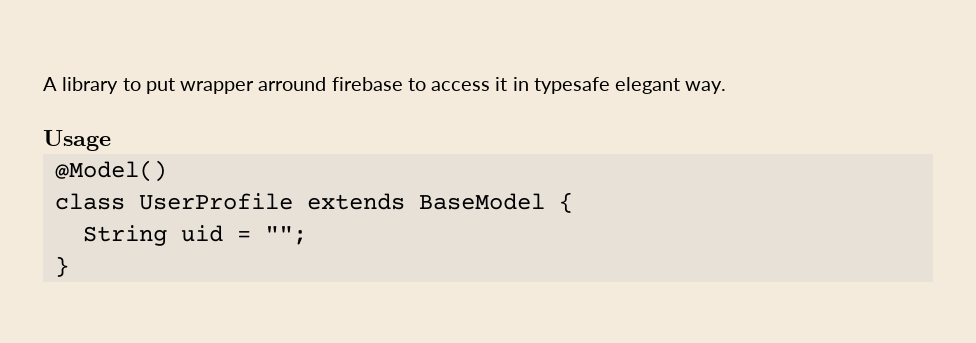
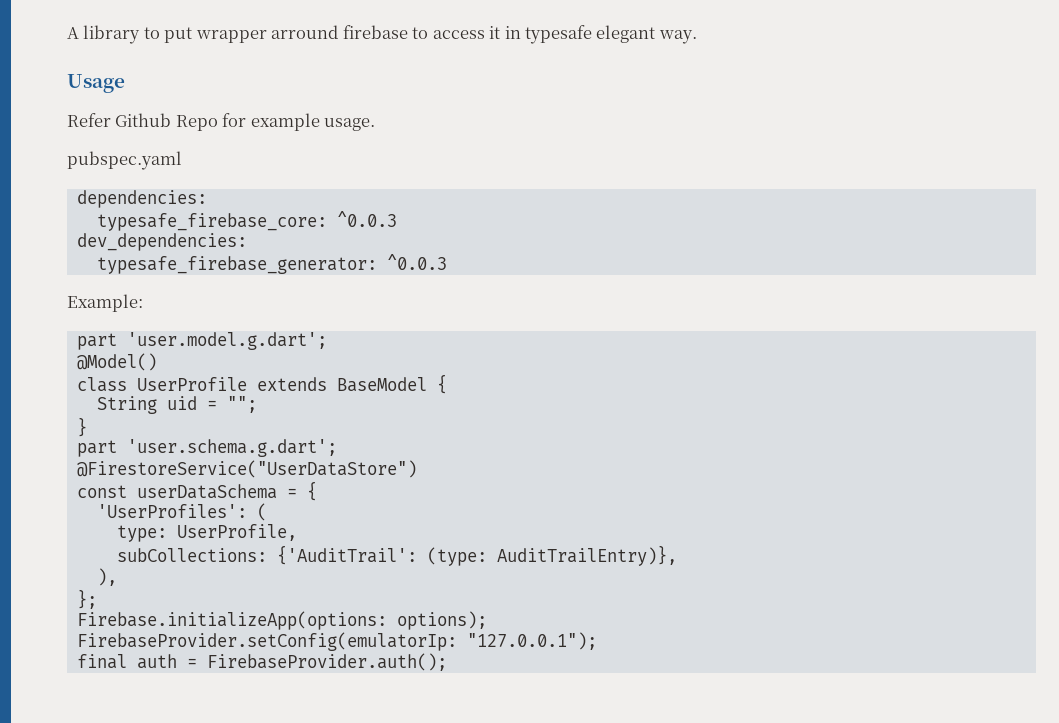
+ Refer Github Repo for example usage.
+ pubspec.yaml
+ dependencies:
+ typesafe_firebase_core: ^0.0.3
+ dev_dependencies:
+ typesafe_firebase_generator: ^0.0.3
+ Example:
+ part 'user.model.g.dart';
+ part 'user.schema.g.dart';
+ @FirestoreService("UserDataStore")
+ const userDataSchema = {
+ 'UserProfiles': (
+ type: UserProfile,
+ subCollections: {'AuditTrail': (type: AuditTrailEntry)},
+ ),
+ };
+ Firebase.initializeApp(options: options);
+ FirebaseProvider.setConfig(emulatorIp: "127.0.0.1");
+ final auth = FirebaseProvider.auth();

